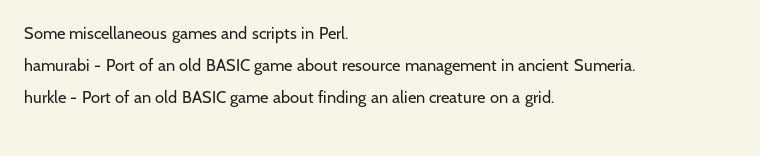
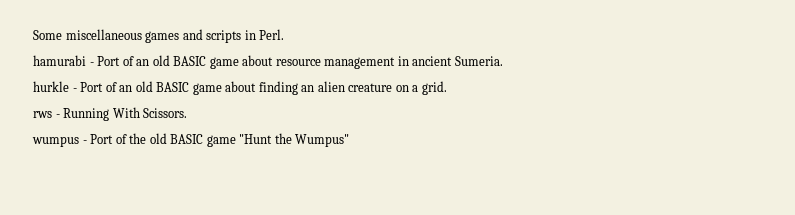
+ rws - Running With Scissors.
+ wumpus - Port of the old BASIC game "Hunt the Wumpus"

